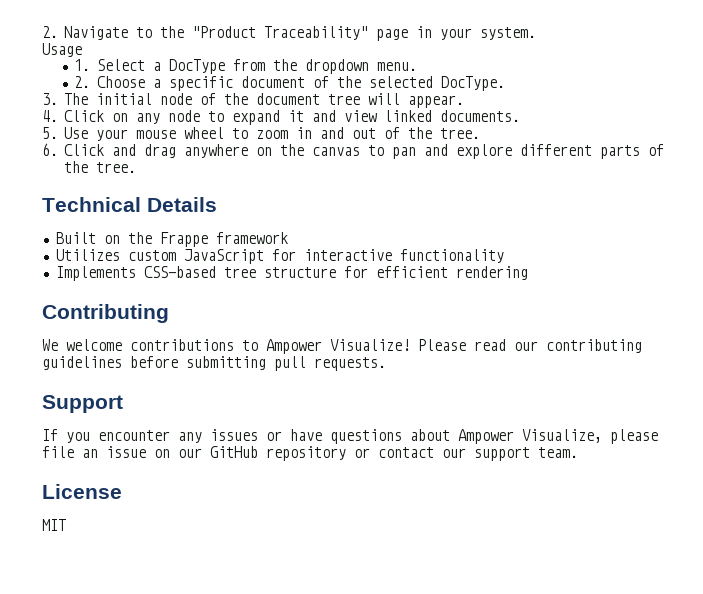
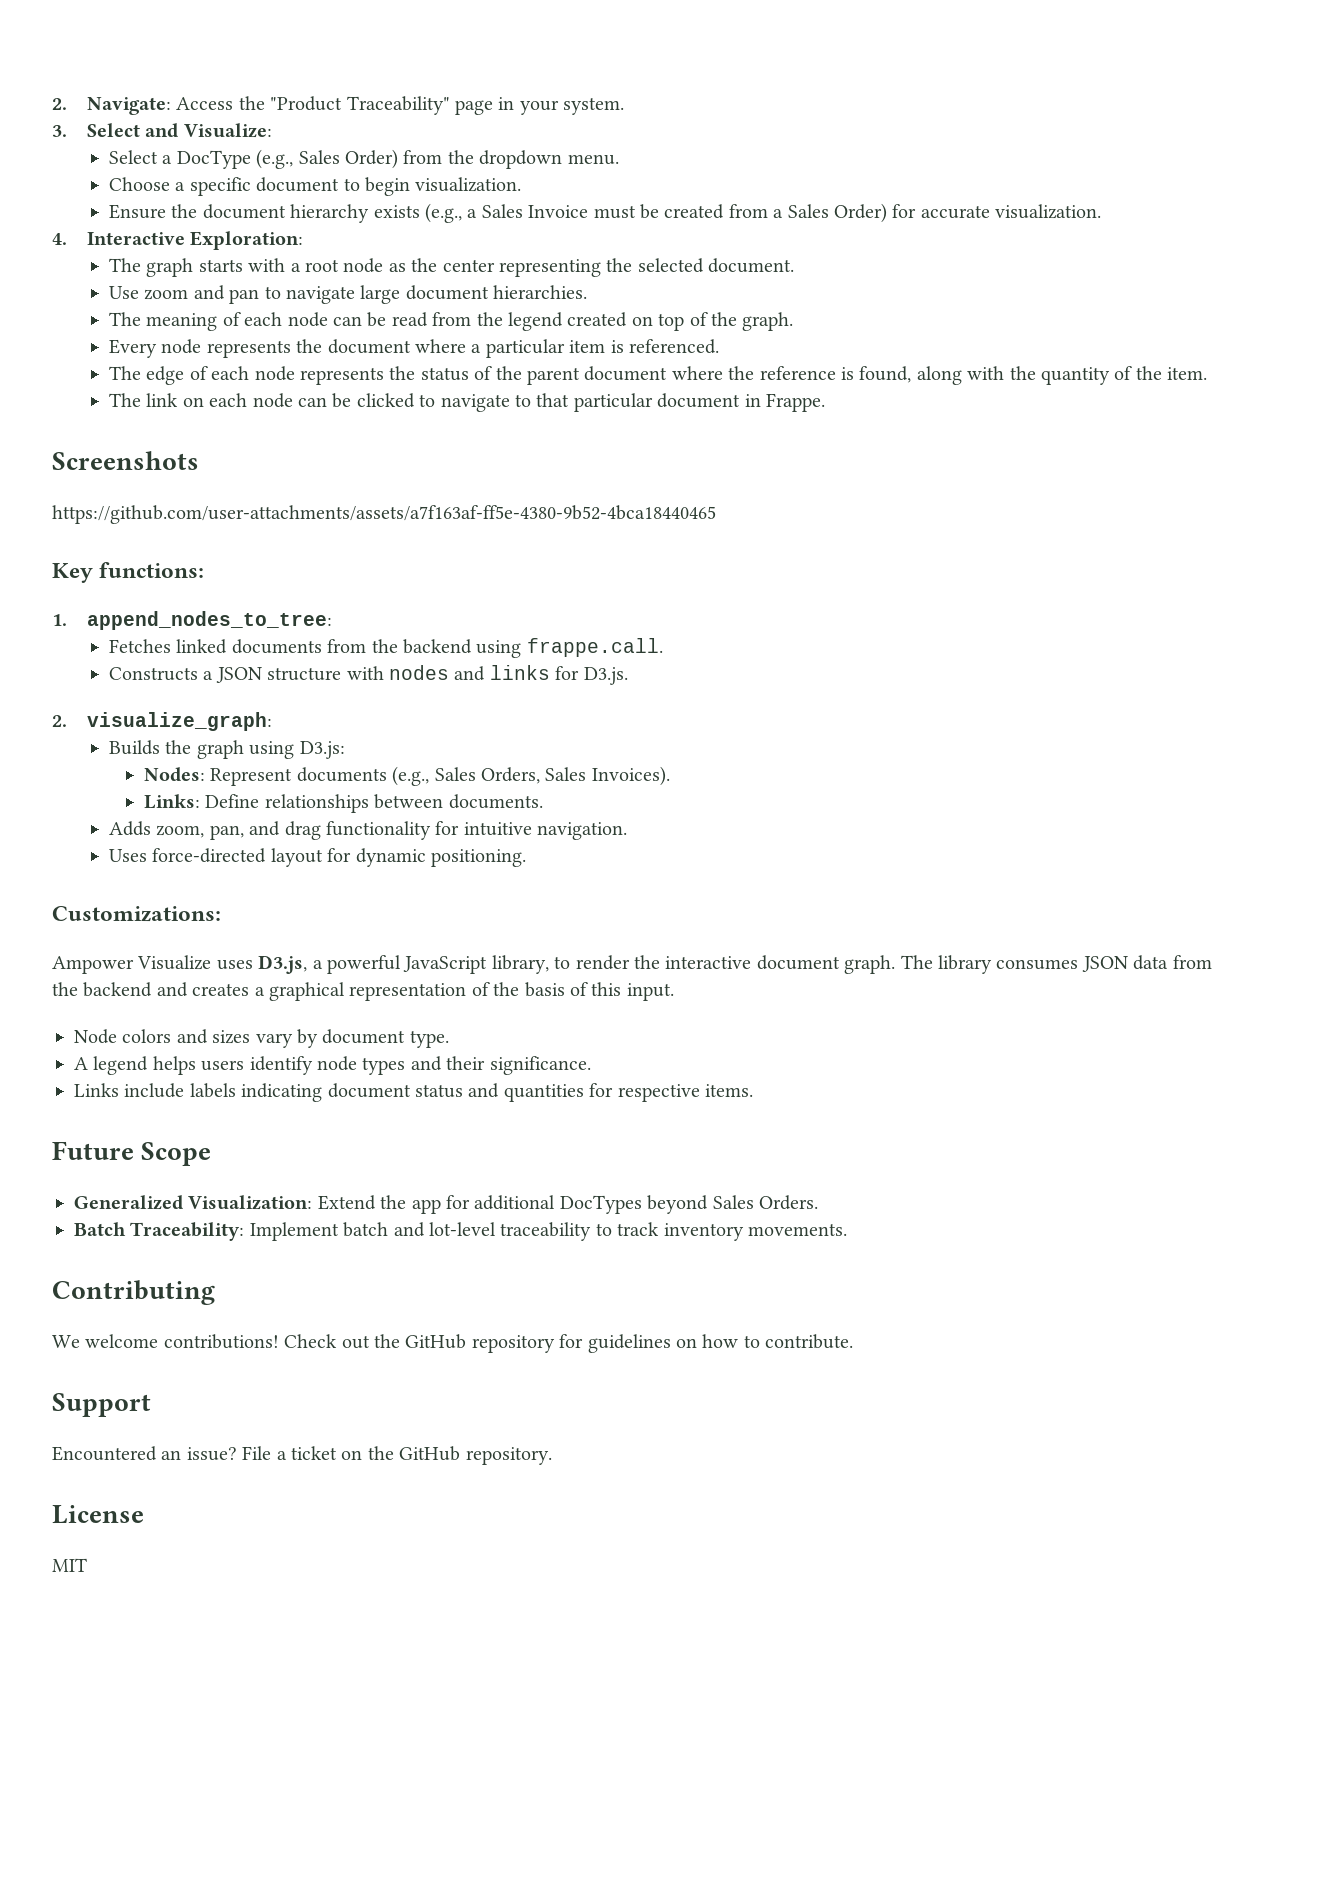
- 2. Navigate to the "Product Traceability" page in your system.
+ 2. Navigate: Access the "Product Traceability" page in your system.
- Usage
- 1. Select a DocType from the dropdown menu.
+ 3. Select and Visualize:
+ Select a DocType (e.g., Sales Order) from the dropdown menu.
- 2. Choose a specific document of the selected DocType.
- 3. The initial node of the document tree will appear.
- 4. Click on any node to expand it and view linked documents.
- 5. Use your mouse wheel to zoom in and out of the tree.
- 6. Click and drag anywhere on the canvas to pan and explore different parts of the tree.
- Technical Details
- Built on the Frappe framework
- Utilizes custom JavaScript for interactive functionality
- Implements CSS-based tree structure for efficient rendering
+ Choose a specific document to begin visualization.
+ Ensure the document hierarchy exists (e.g., a Sales Invoice must be created from a Sales Order) for accurate visualization.
+ 4. Interactive Exploration:
+ The graph starts with a root node as the center representing the selected document.
+ Use zoom and pan to navigate large document hierarchies.
+ The meaning of each node can be read from the legend created on top of the graph.
+ Every node represents the document where a particular item is referenced.
+ The edge of each node represents the status of the parent document where the reference is found, along with the quantity of the item.
+ The link on each node can be clicked to navigate to that particular document in Frappe.
+ Screenshots
+ https://github.com/user-attachments/assets/a7f163af-ff5e-4380-9b52-4bca18440465
+ Key functions:
+ 1. append_nodes_to_tree:
+ Fetches linked documents from the backend using frappe.call.
+ Constructs a JSON structure with nodes and links for D3.js.
+ 2. visualize_graph:
+ Builds the graph using D3.js:
+ Nodes: Represent documents (e.g., Sales Orders, Sales Invoices).
+ Links: Define relationships between documents.
+ Adds zoom, pan, and drag functionality for intuitive navigation.
+ Uses force-directed layout for dynamic positioning.
+ Customizations:
+ Ampower Visualize uses D3.js, a powerful JavaScript library, to render the interactive document graph. The library consumes JSON data from the backend and creates a graphical representation of the basis of this input.
+ Node colors and sizes vary by document type.
+ A legend helps users identify node types and their significance.
+ Links include labels indicating document status and quantities for respective items.
+ Future Scope
+ Generalized Visualization: Extend the app for additional DocTypes beyond Sales Orders.
+ Batch Traceability: Implement batch and lot-level traceability to track inventory movements.
  Contributing
- We welcome contributions to Ampower Visualize! Please read our contributing guidelines before submitting pull requests.
+ We welcome contributions! Check out the GitHub repository for guidelines on how to contribute.
  Support
- If you encounter any issues or have questions about Ampower Visualize, please file an issue on our GitHub repository or contact our support team.
+ Encountered an issue? File a ticket on the GitHub repository.

